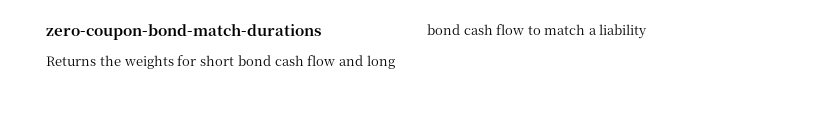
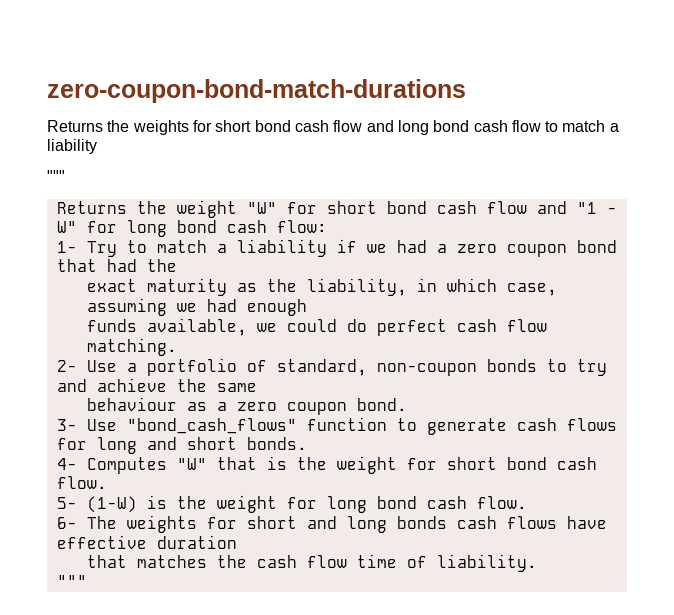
  Returns the weights for short bond cash flow and long bond cash flow to match a liability
+ """
+ Returns the weight "W" for short bond cash flow and "1 - W" for long bond cash flow:
+ 1- Try to match a liability if we had a zero coupon bond that had the
+ exact maturity as the liability, in which case, assuming we had enough
+ funds available, we could do perfect cash flow matching.
+ 2- Use a portfolio of standard, non-coupon bonds to try and achieve the same
+ behaviour as a zero coupon bond.
+ 3- Use "bond_cash_flows" function to generate cash flows for long and short bonds.
+ 4- Computes "W" that is the weight for short bond cash flow.
+ 5- (1-W) is the weight for long bond cash flow.
+ 6- The weights for short and long bonds cash flows have effective duration
+ that matches the cash flow time of liability.
+ """

